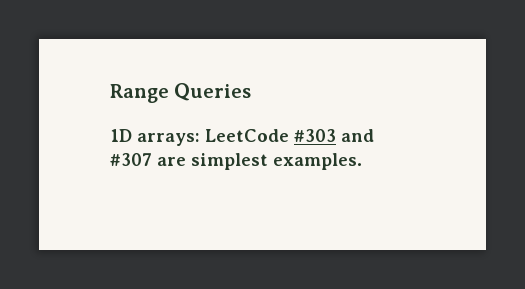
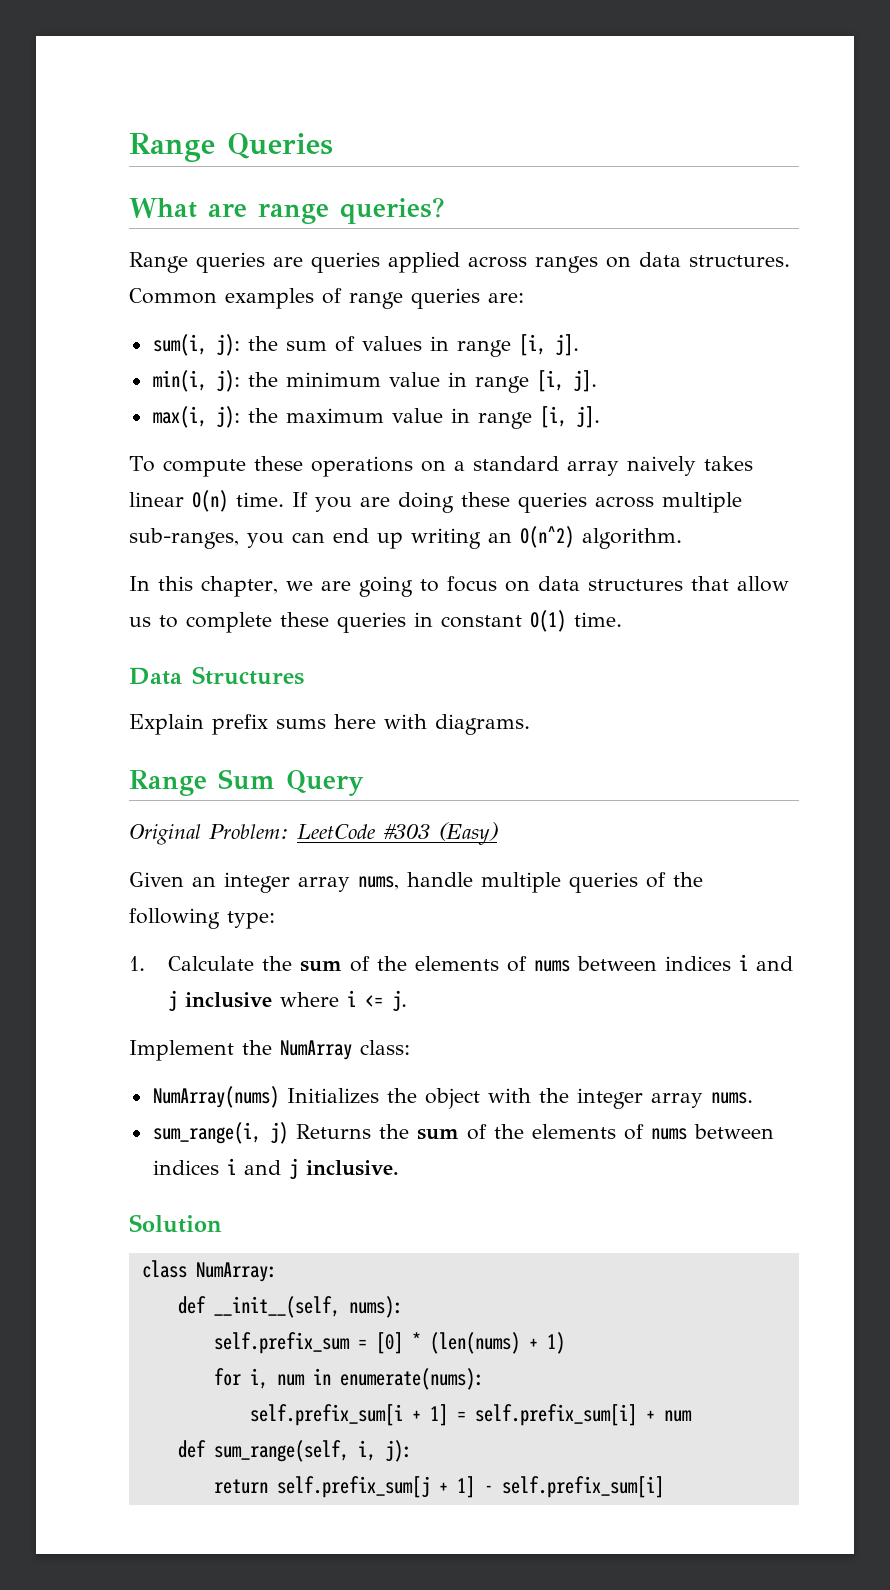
- 1D arrays: LeetCode #303 and #307 are simplest examples.
+ What are range queries?
+ Range queries are queries applied across ranges on data structures. Common examples of range queries are:
+ sum(i, j): the sum of values in range [i, j].
+ min(i, j): the minimum value in range [i, j].
+ max(i, j): the maximum value in range [i, j].
+ To compute these operations on a standard array naively takes linear O(n) time. If you are doing these queries across multiple sub-ranges, you can end up writing an O(n^2) algorithm.
+ In this chapter, we are going to focus on data structures that allow us to complete these queries in constant O(1) time.
+ Data Structures
+ Explain prefix sums here with diagrams.
+ Range Sum Query
+ Original Problem: LeetCode #303 (Easy)
+ Given an integer array nums, handle multiple queries of the following type:
+ 1. Calculate the sum of the elements of nums between indices i and j inclusive where i <= j.
+ Implement the NumArray class:
+ NumArray(nums) Initializes the object with the integer array nums.
+ sum_range(i, j) Returns the sum of the elements of nums between indices i and j inclusive.
+ Solution
+ class NumArray:
+ def __init__(self, nums):
+ self.prefix_sum = [0] * (len(nums) + 1)
+ for i, num in enumerate(nums):
+ self.prefix_sum[i + 1] = self.prefix_sum[i] + num
+ def sum_range(self, i, j):
+ return self.prefix_sum[j + 1] - self.prefix_sum[i]

